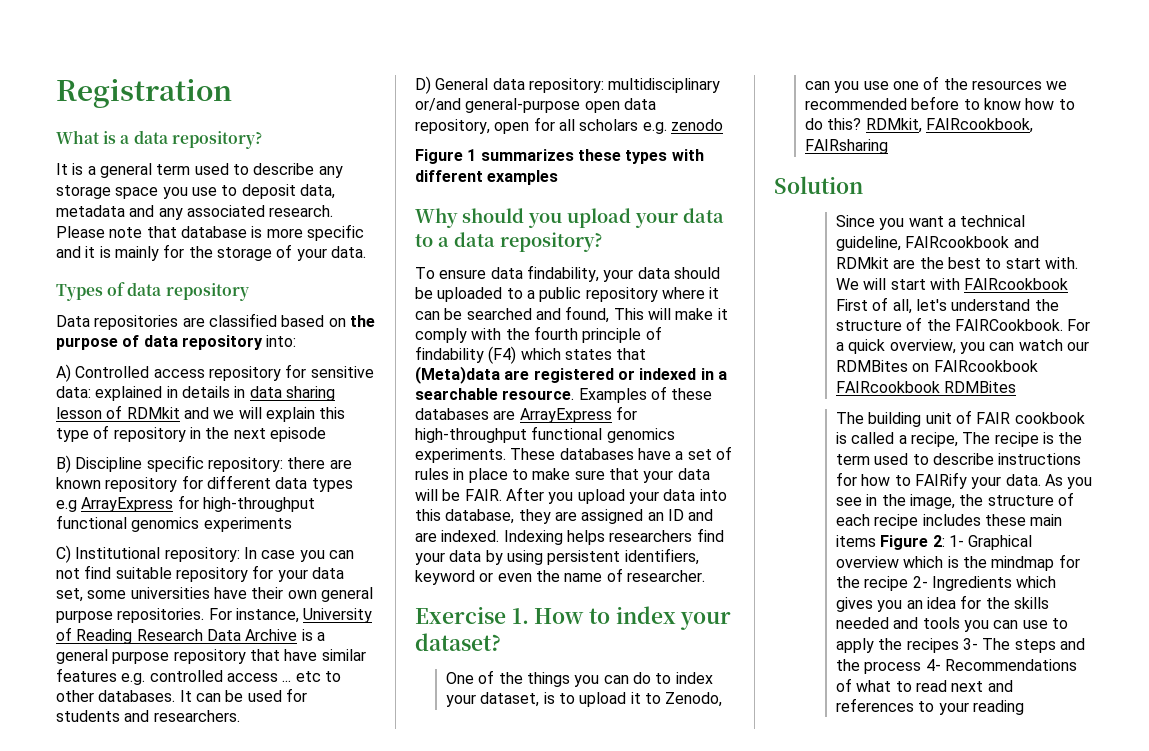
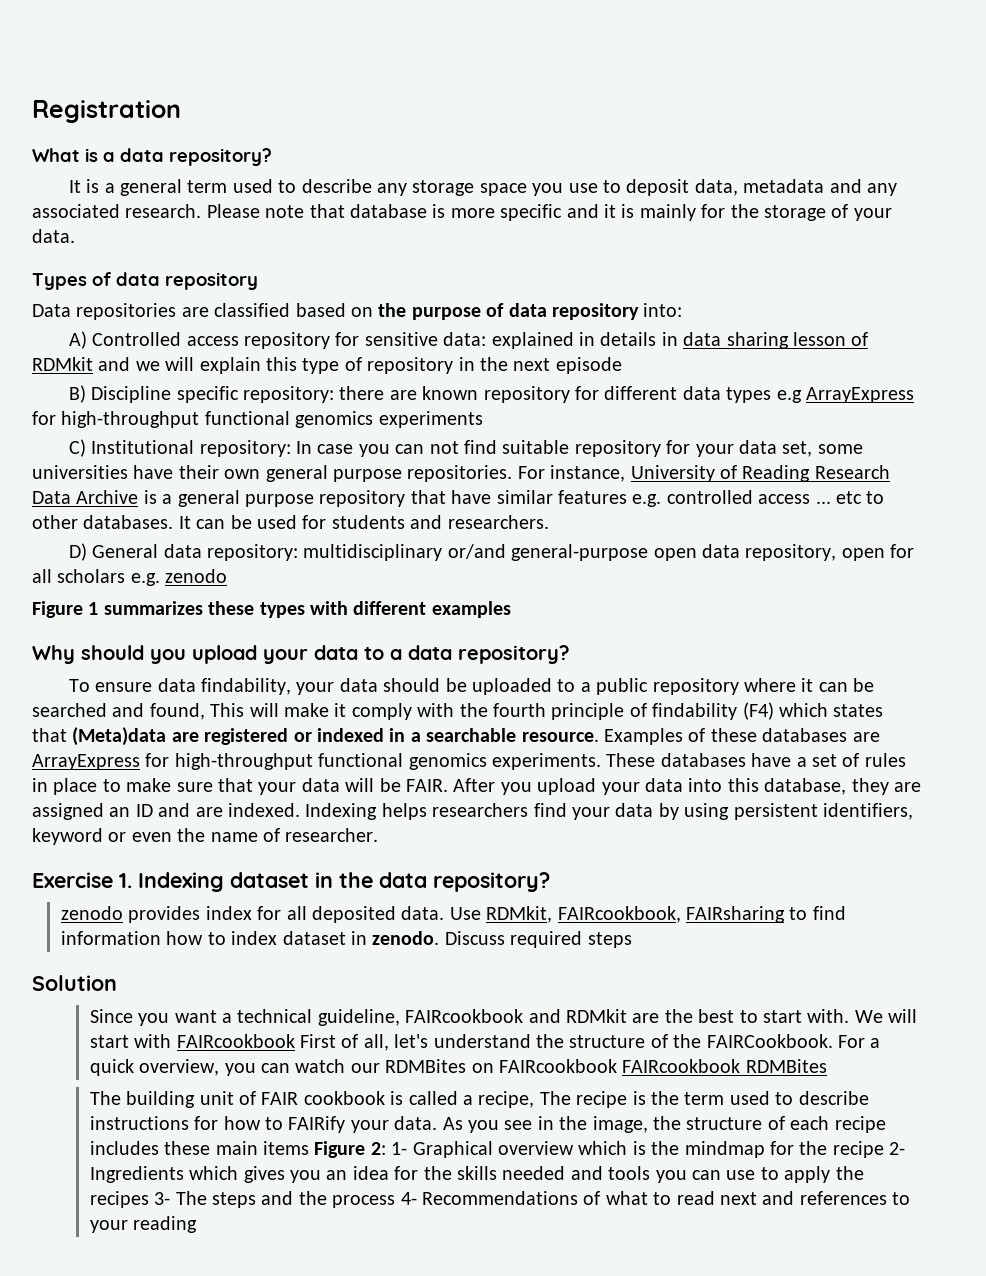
- Exercise 1. How to index your dataset?
- One of the things you can do to index your dataset, is to upload it to Zenodo, can you use one of the resources we recommended before to know how to do this? RDMkit, FAIRcookbook, FAIRsharing
+ Exercise 1. Indexing dataset in the data repository?
+ zenodo provides index for all deposited data. Use RDMkit, FAIRcookbook, FAIRsharing to find information how to index dataset in zenodo. Discuss required steps

